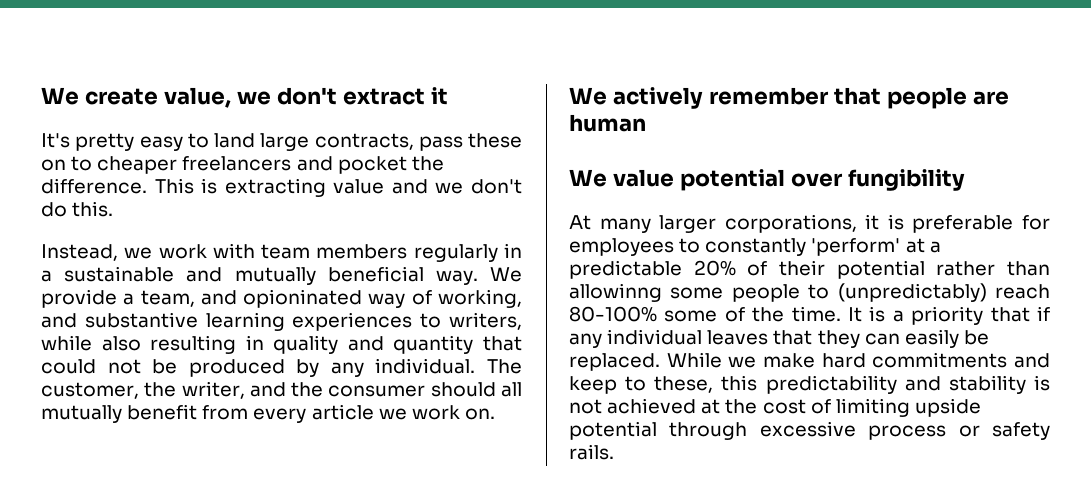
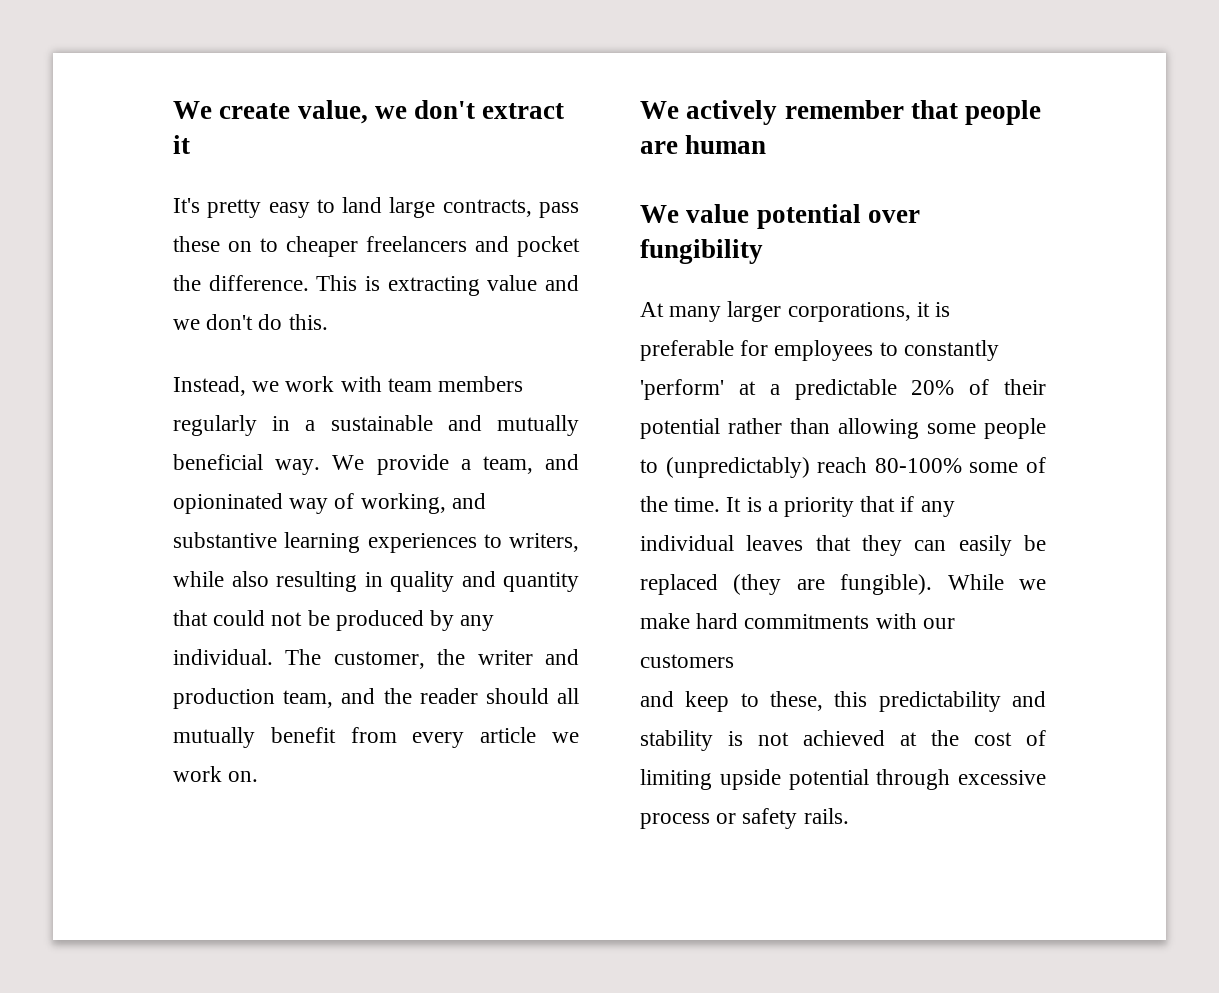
- The customer, the writer, and the consumer should all mutually benefit from every article we work on.
+ The customer, the writer and production team, and the reader should all mutually benefit from every article we work on.
- At many larger corporations, it is preferable for employees to constantly 'perform' at a predictable 20% of their potential rather than allowinng some people to (unpredictably) reach 80-100% some of the time.
+ At many larger corporations, it is preferable for employees to constantly 'perform' at a predictable 20% of their potential rather than allowing some people to (unpredictably) reach 80-100% some of the time.
- It is a priority that if any individual leaves that they can easily be replaced.
+ It is a priority that if any individual leaves that they can easily be replaced (they are fungible).
- While we make hard commitments and keep to these, this predictability and stability is not achieved at the cost of limiting upside potential through excessive process or safety rails.
+ While we make hard commitments with our customers
+ and keep to these, this predictability and stability is not achieved at the cost of limiting upside potential through excessive process or safety rails.

